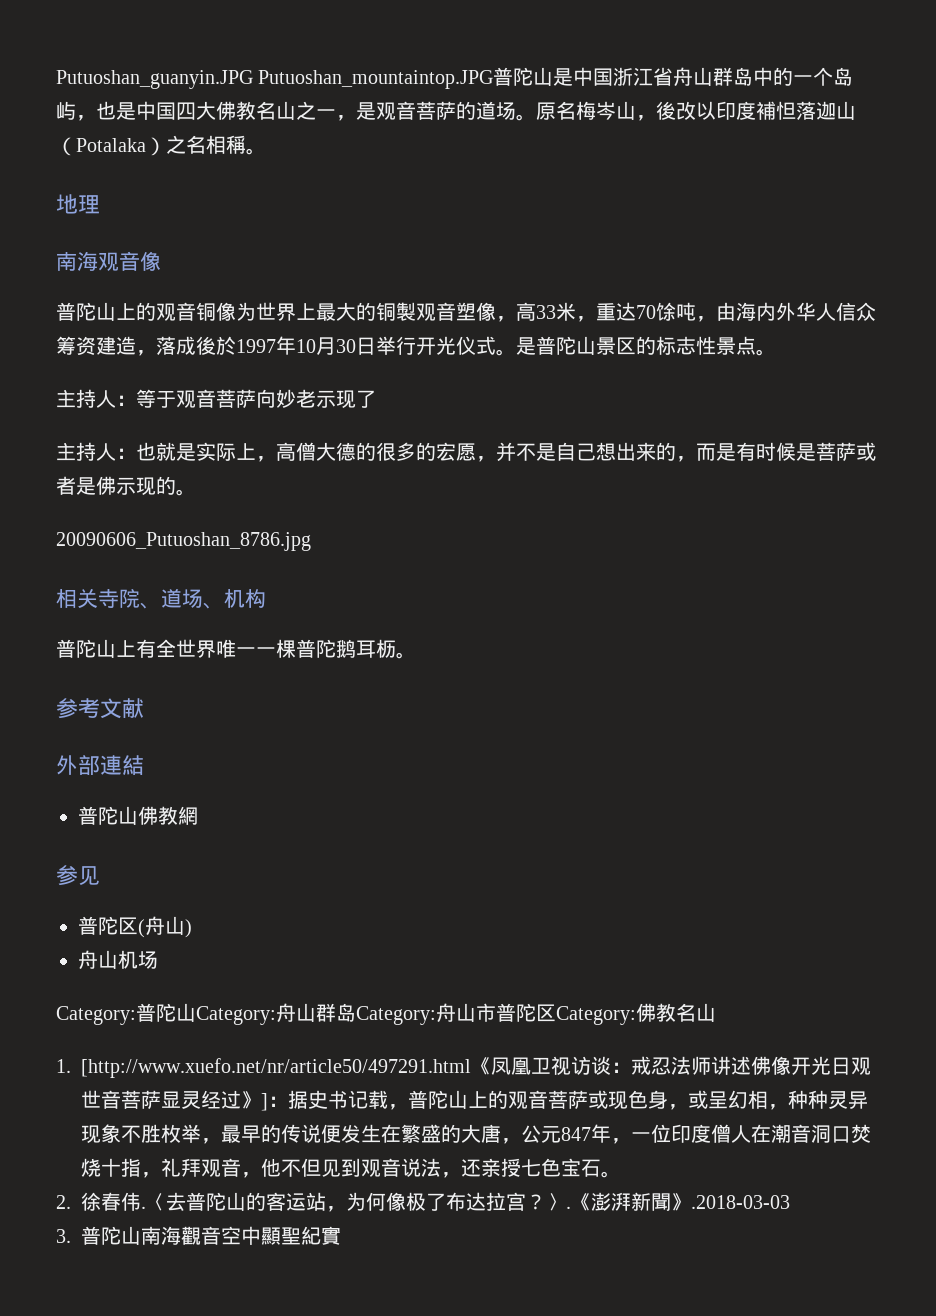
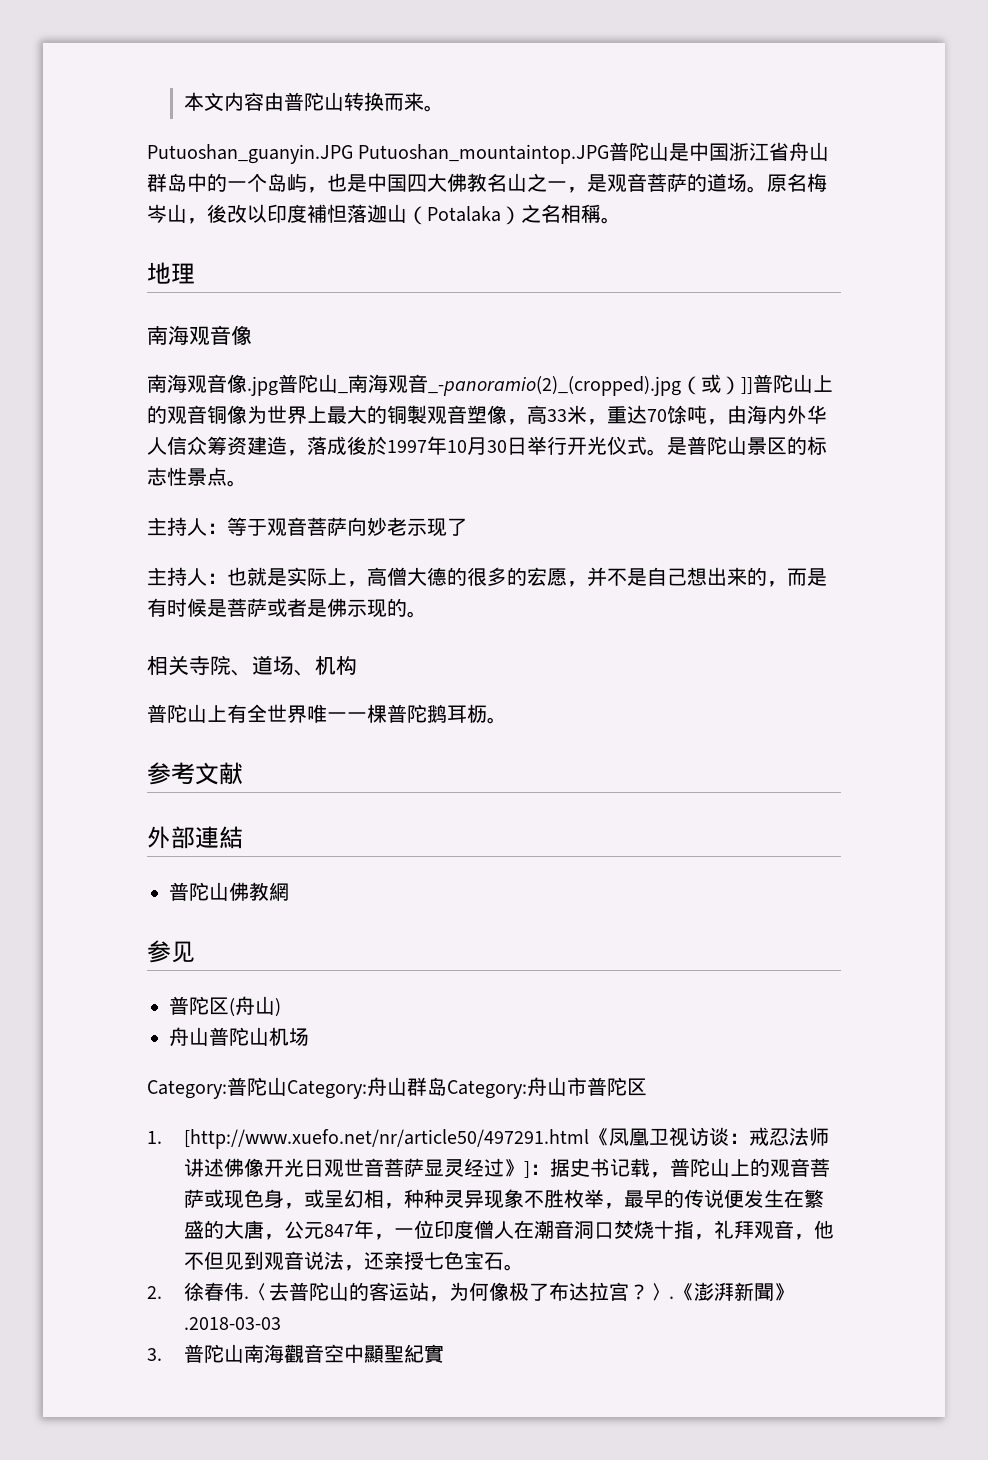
+ 本文内容由普陀山转换而来。
- 普陀山上的观音铜像为世界上最大的铜製观音塑像，高33米，重达70馀吨，由海内外华人信众筹资建造，落成後於1997年10月30日举行开光仪式。
+ 南海观音像.jpg普陀山_南海观音_-panoramio(2)_(cropped).jpg（或）]]普陀山上的观音铜像为世界上最大的铜製观音塑像，高33米，重达70馀吨，由海内外华人信众筹资建造，落成後於1997年10月30日举行开光仪式。
- 20090606_Putuoshan_8786.jpg
- 舟山机场
+ 舟山普陀山机场
- Category:普陀山Category:舟山群岛Category:舟山市普陀区Category:佛教名山
+ Category:普陀山Category:舟山群岛Category:舟山市普陀区

